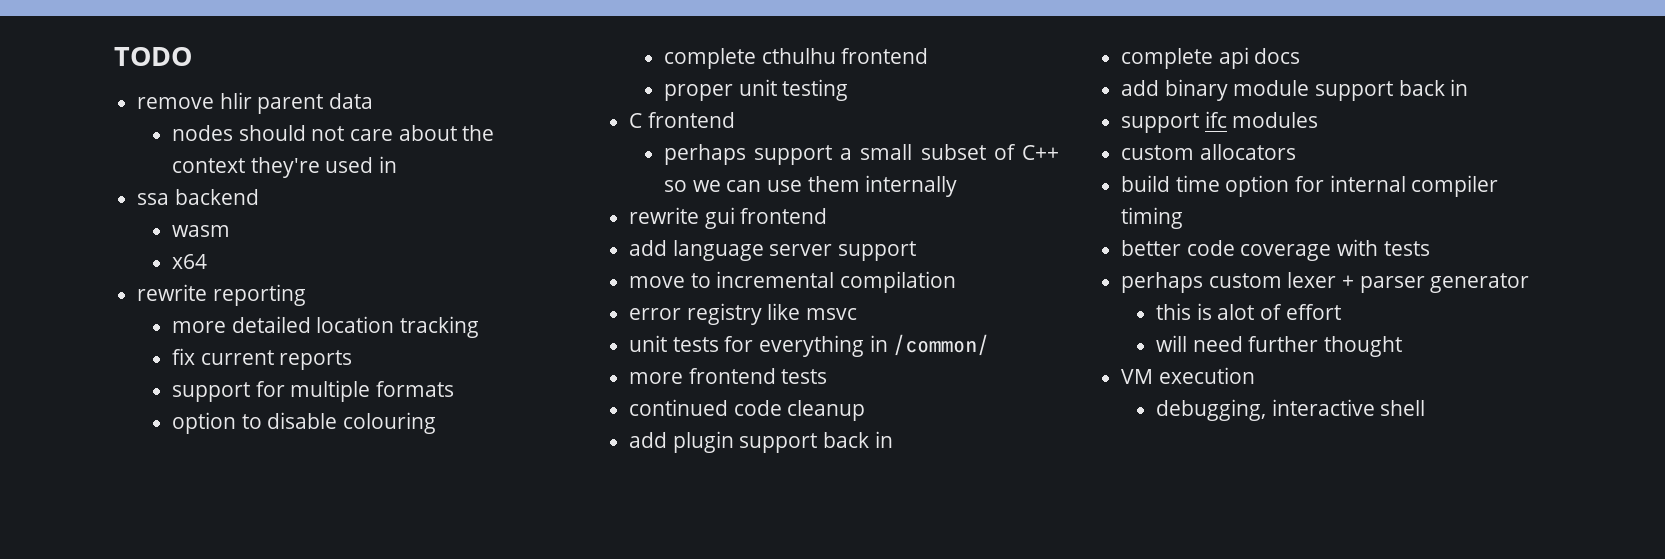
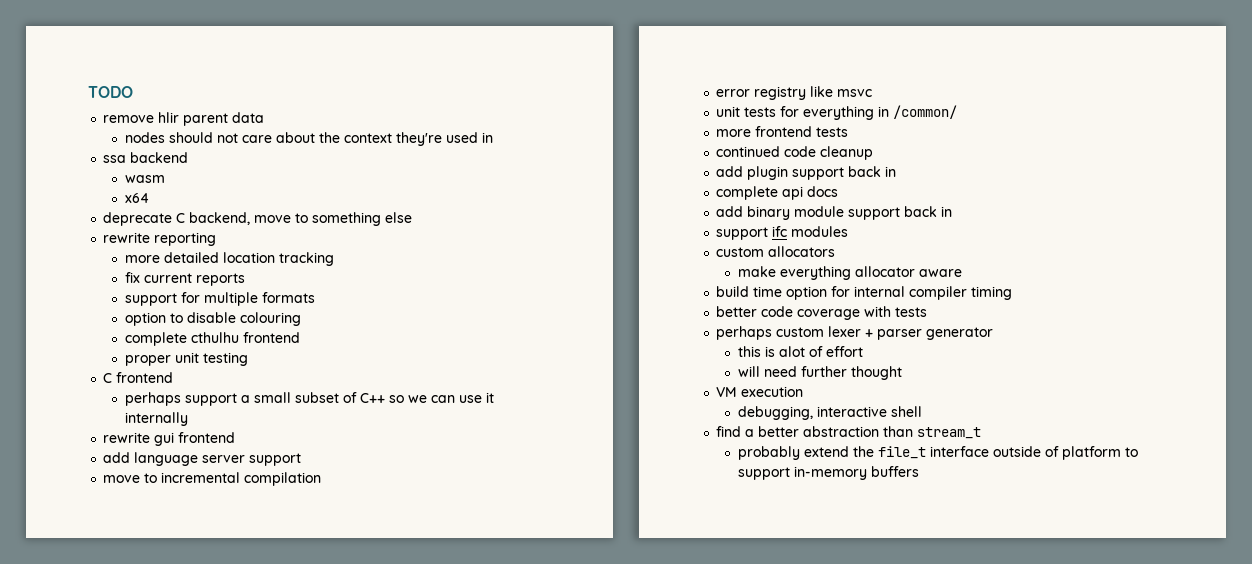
+ deprecate C backend, move to something else
- perhaps support a small subset of C++ so we can use them internally
+ perhaps support a small subset of C++ so we can use it internally
+ make everything allocator aware
+ find a better abstraction than stream_t
+ probably extend the file_t interface outside of platform to support in-memory buffers

